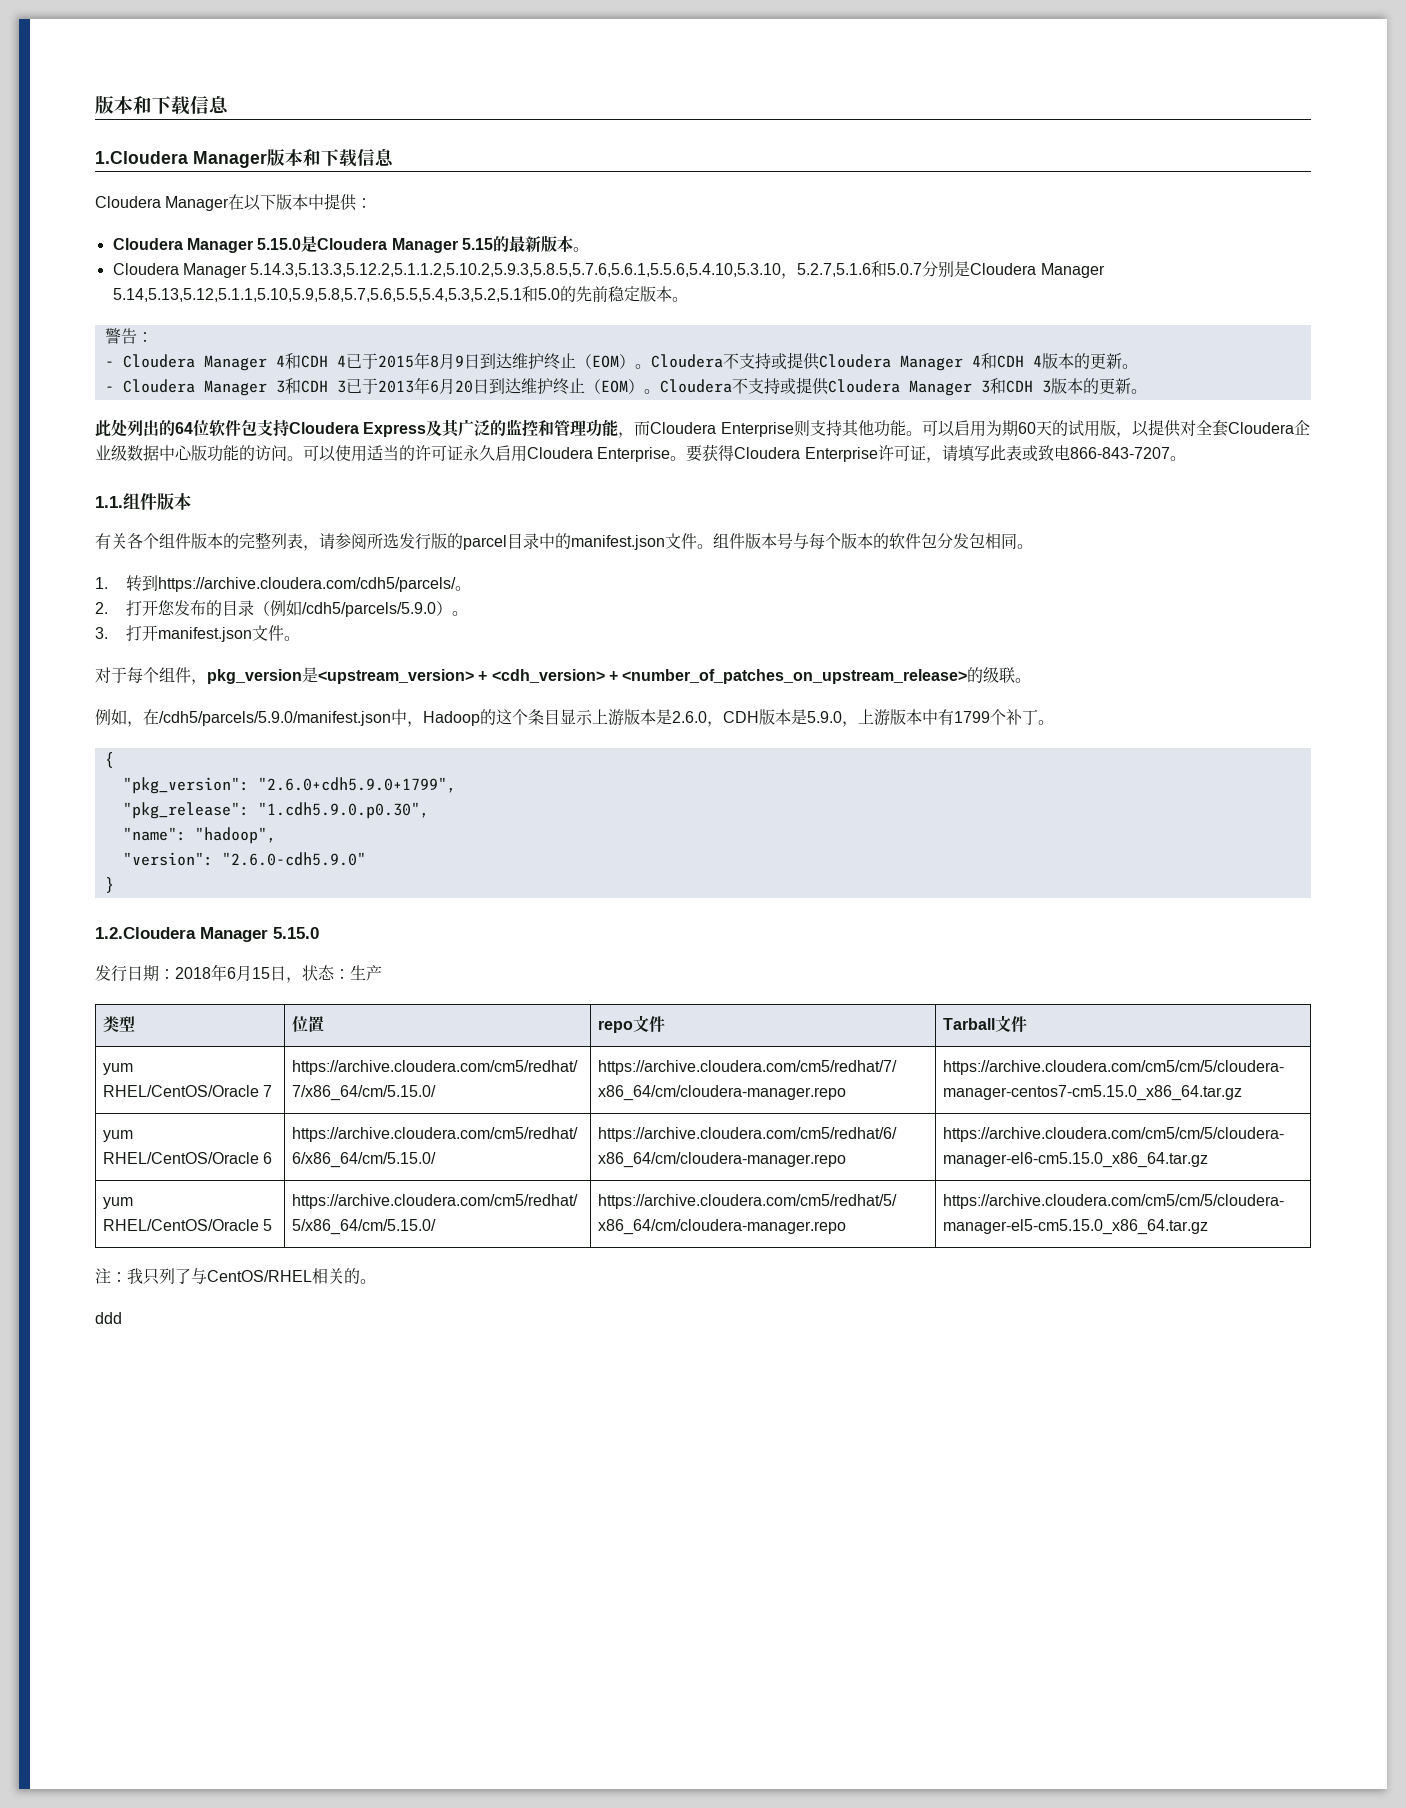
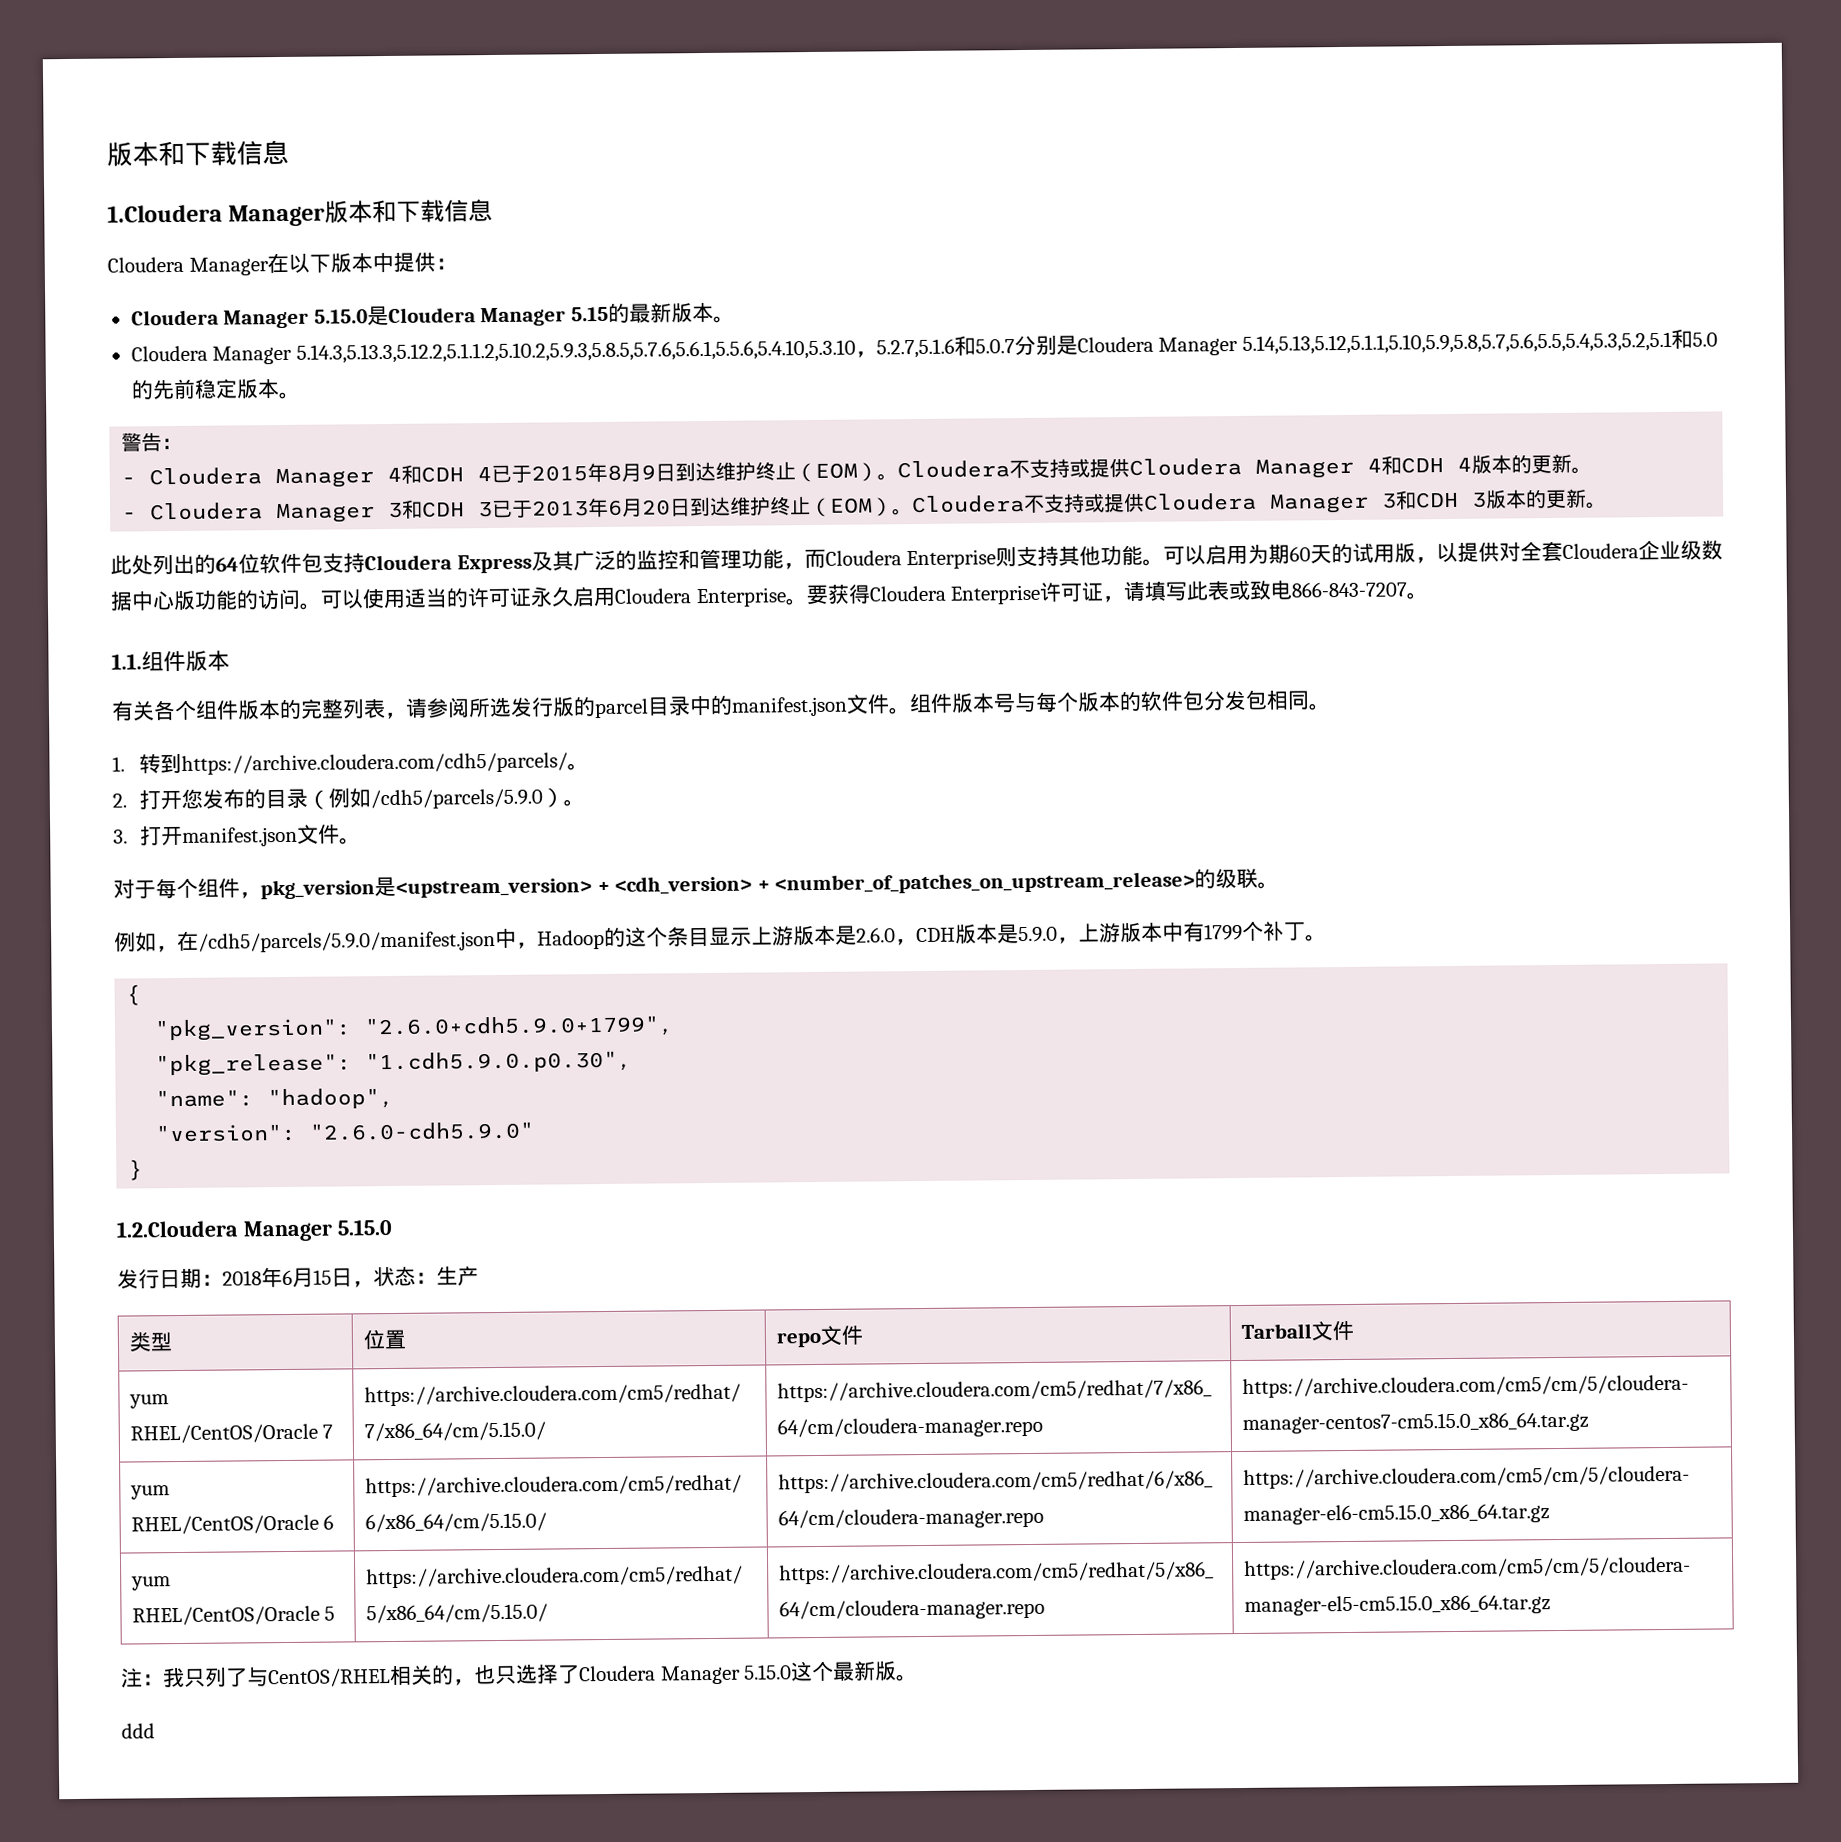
- 注：我只列了与CentOS/RHEL相关的。
+ 注：我只列了与CentOS/RHEL相关的，也只选择了Cloudera Manager 5.15.0这个最新版。

